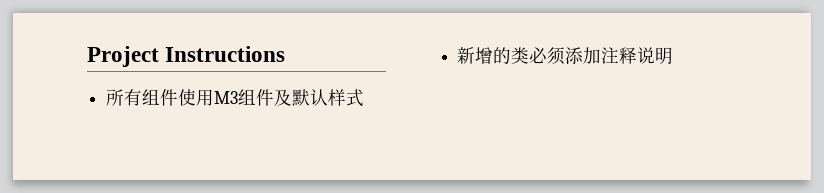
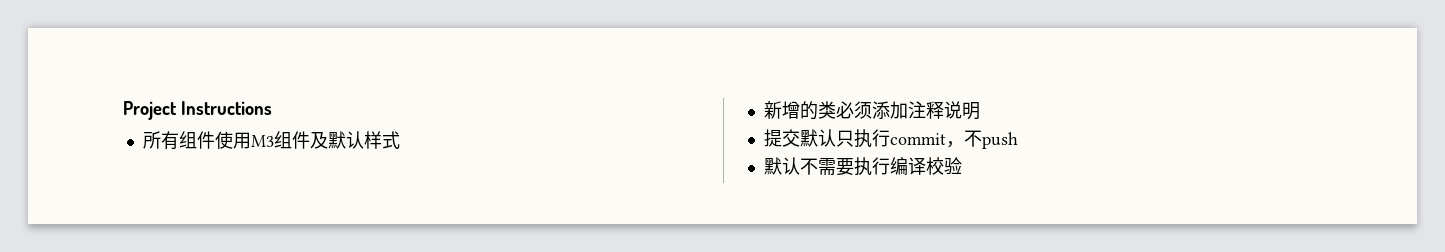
+ 提交默认只执行commit，不push
+ 默认不需要执行编译校验

